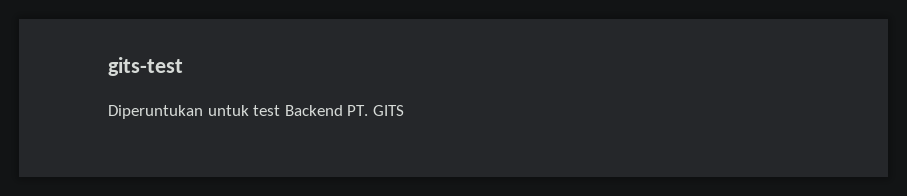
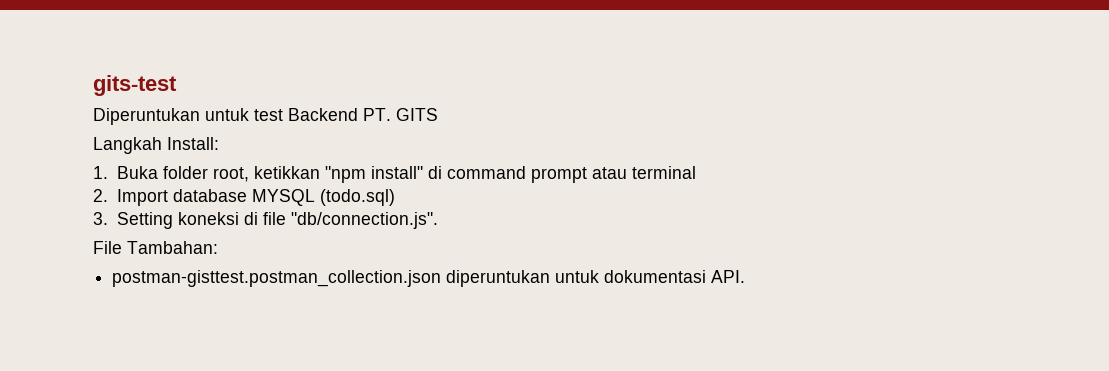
+ Langkah Install:
+ 1. Buka folder root, ketikkan "npm install" di command prompt atau terminal
+ 2. Import database MYSQL (todo.sql)
+ 3. Setting koneksi di file "db/connection.js".
+ File Tambahan:
+ postman-gisttest.postman_collection.json diperuntukan untuk dokumentasi API.

